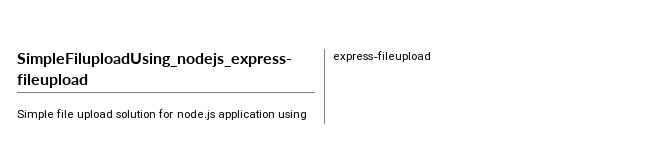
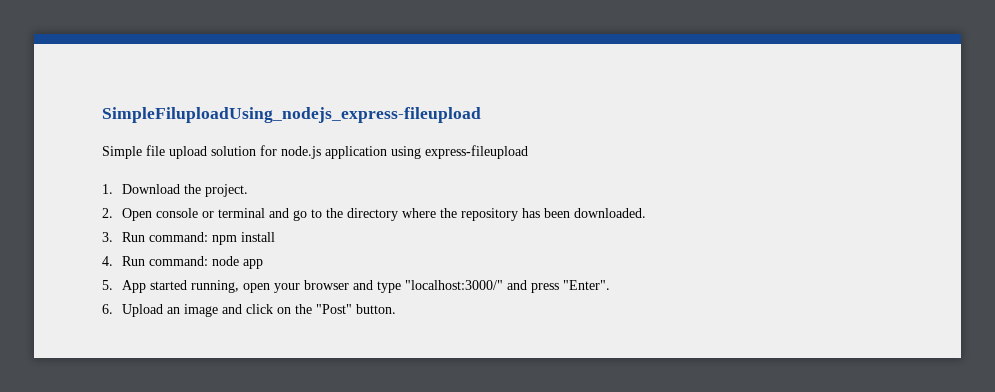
+ 1. Download the project.
+ 2. Open console or terminal and go to the directory where the repository has been downloaded.
+ 3. Run command: npm install
+ 4. Run command: node app
+ 5. App started running, open your browser and type "localhost:3000/" and press "Enter".
+ 6. Upload an image and click on the "Post" button.

